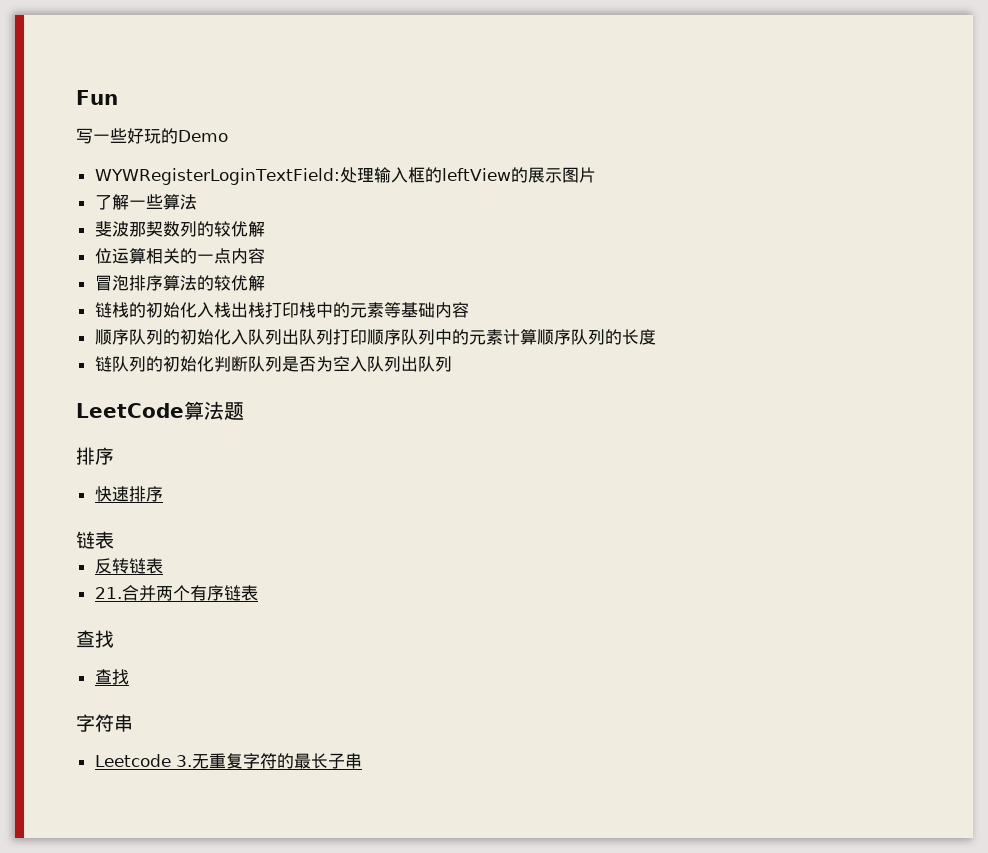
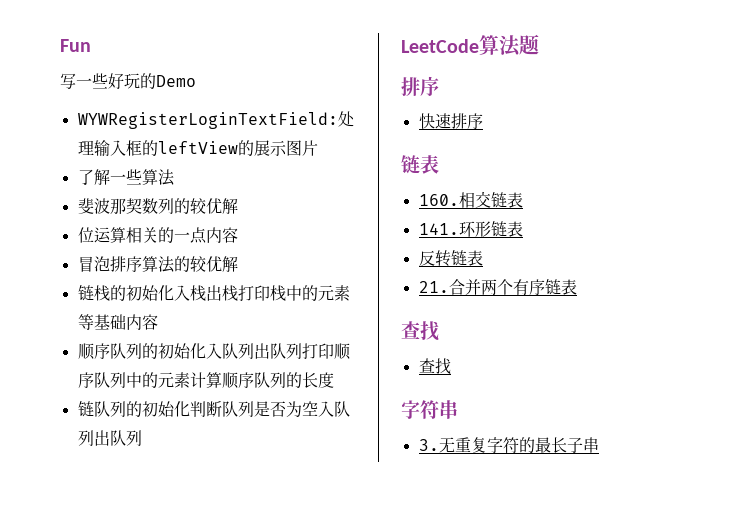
+ 160.相交链表
+ 141.环形链表
- Leetcode 3.无重复字符的最长子串
+ 3.无重复字符的最长子串

